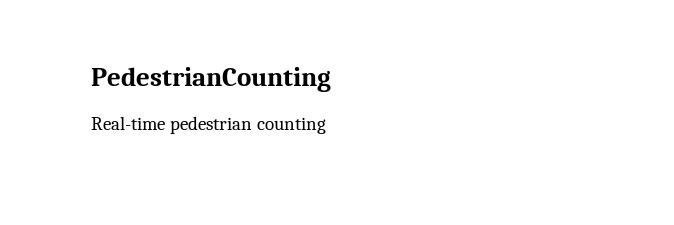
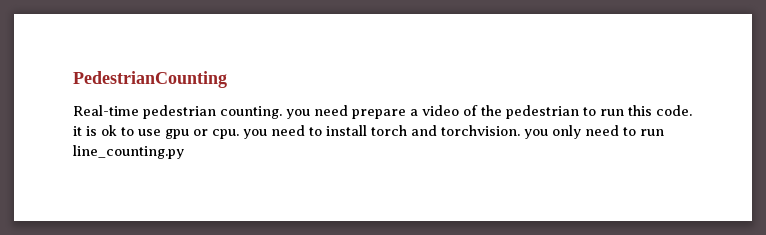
- Real-time pedestrian counting
+ Real-time pedestrian counting. you need prepare a video of the pedestrian to run this code. it is ok to use gpu or cpu. you need to install torch and torchvision. you only need to run line_counting.py

